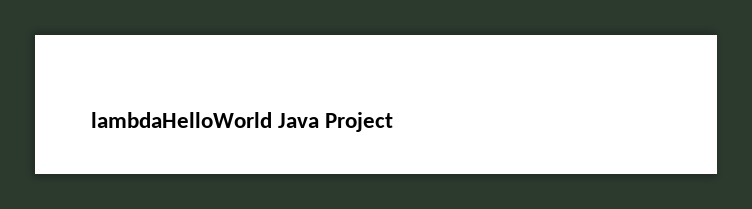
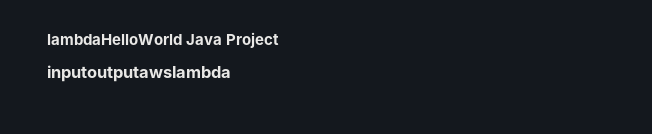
+ inputoutputawslambda

